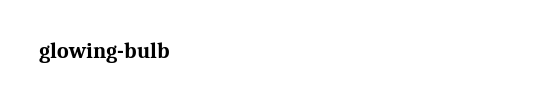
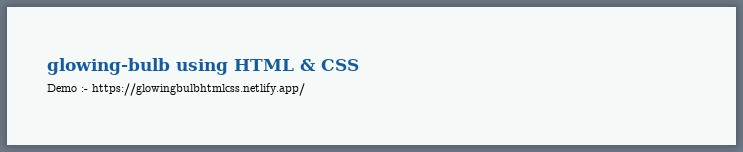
- glowing-bulb
+ glowing-bulb using HTML & CSS
+ Demo :- https://glowingbulbhtmlcss.netlify.app/

